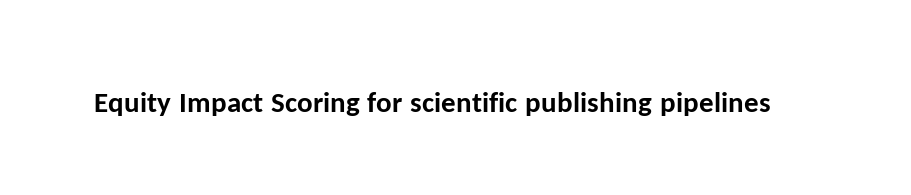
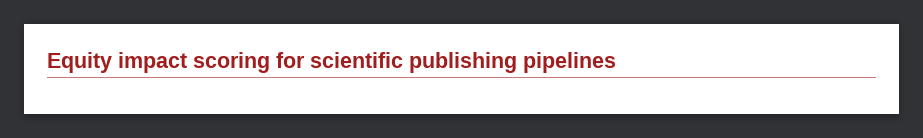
- Equity Impact Scoring for scientific publishing pipelines
+ Equity impact scoring for scientific publishing pipelines

